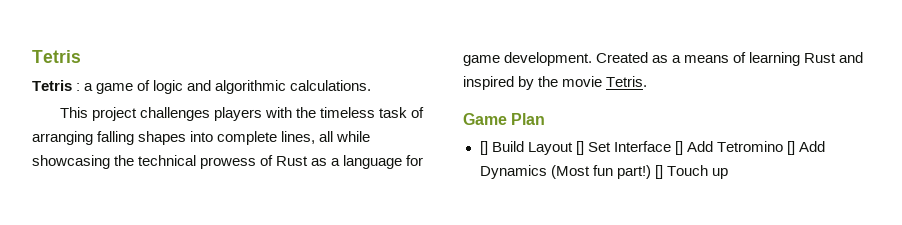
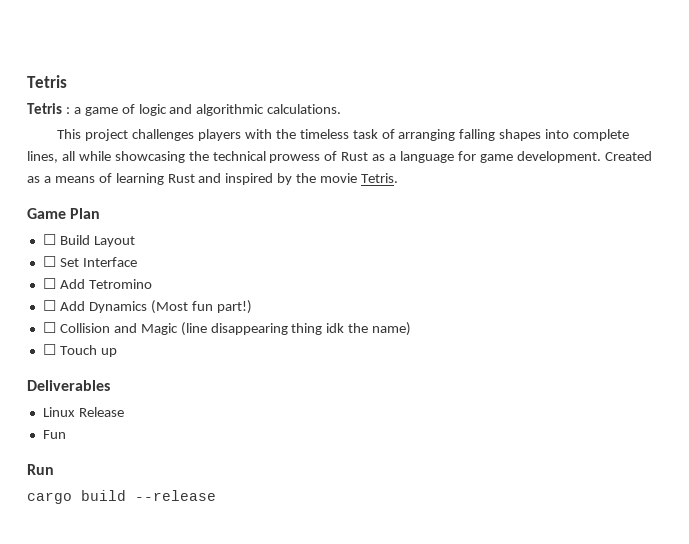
- [] Build Layout [] Set Interface [] Add Tetromino [] Add Dynamics (Most fun part!) [] Touch up
+ ☐ Build Layout
+ ☐ Set Interface
+ ☐ Add Tetromino
+ ☐ Add Dynamics (Most fun part!)
+ ☐ Collision and Magic (line disappearing thing idk the name)
+ ☐ Touch up
+ Deliverables
+ Linux Release
+ Fun
+ Run
+ cargo build --release

